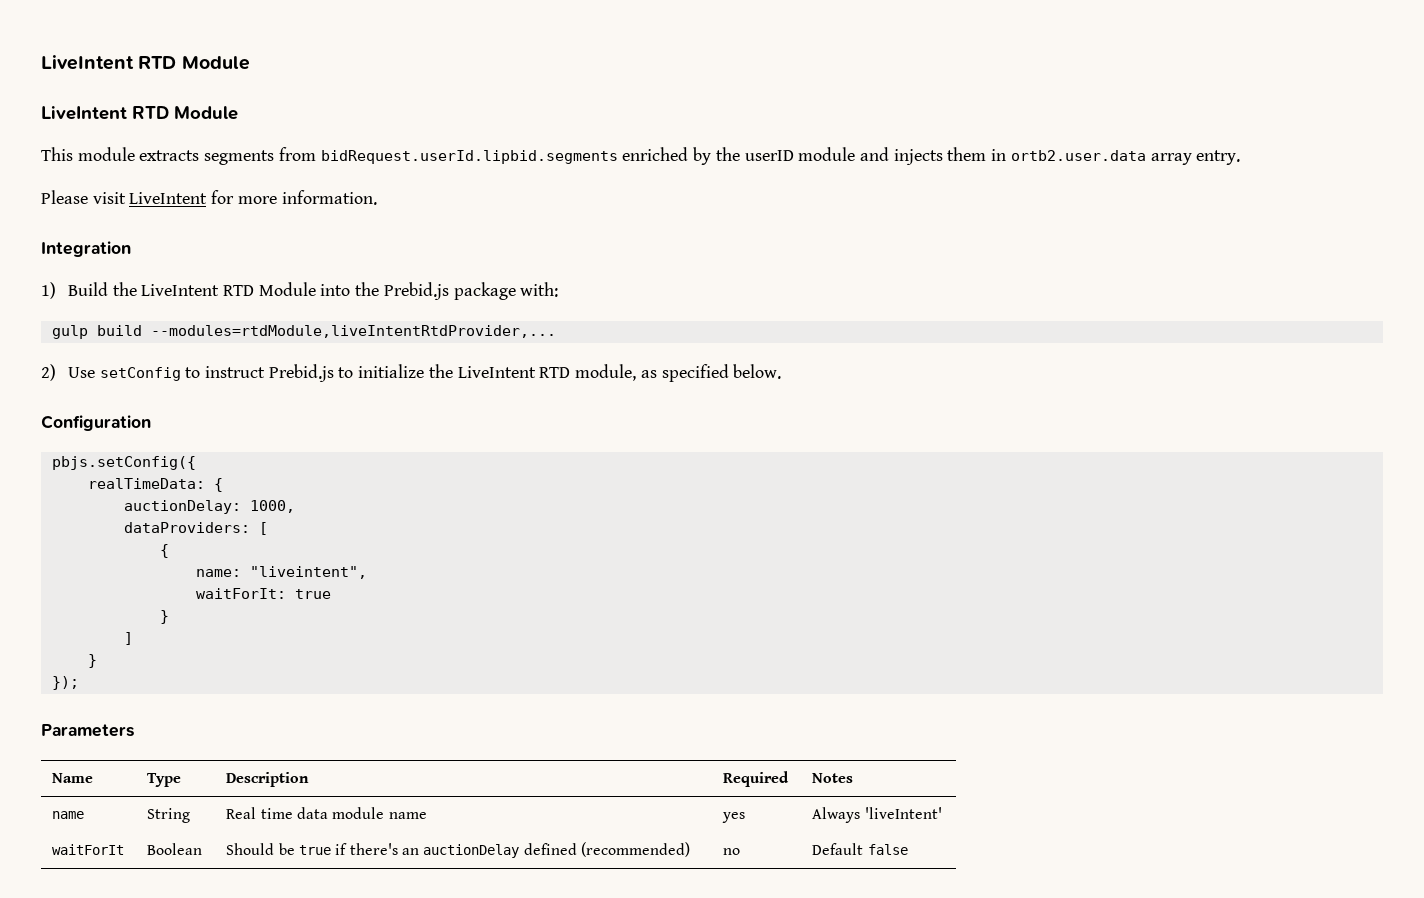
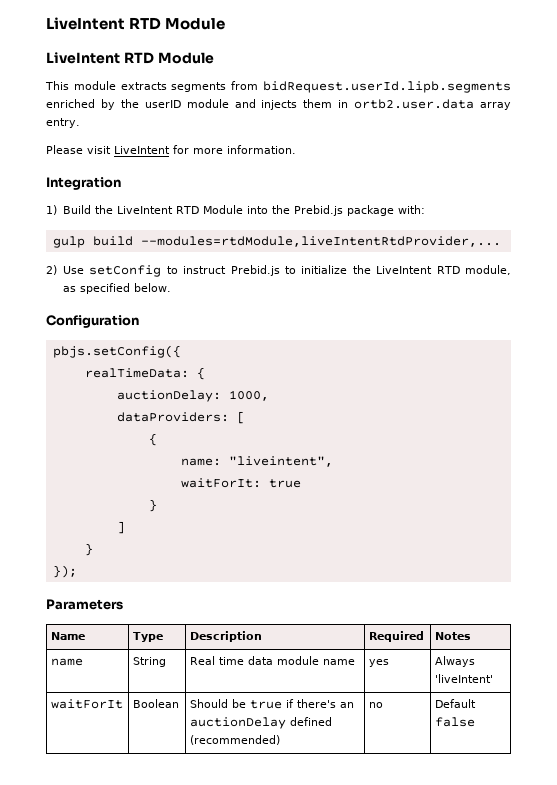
- This module extracts segments from bidRequest.userId.lipbid.segments enriched by the userID module and injects them in ortb2.user.data array entry.
+ This module extracts segments from bidRequest.userId.lipb.segments enriched by the userID module and injects them in ortb2.user.data array entry.

